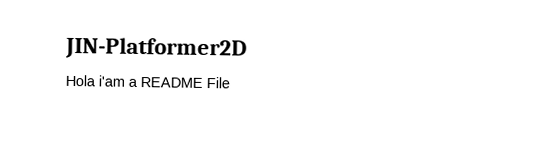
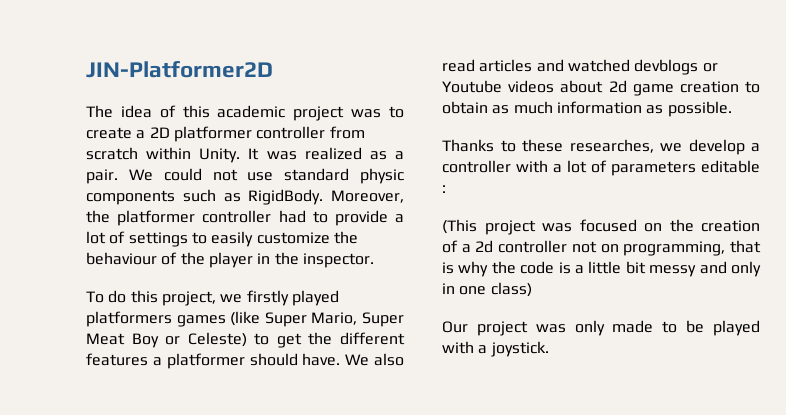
- Hola i'am a README File
+ The idea of this academic project was to create a 2D platformer controller from scratch within Unity. It was realized as a pair. We could not use standard physic components such as RigidBody. Moreover, the platformer controller had to provide a lot of settings to easily customize the behaviour of the player in the inspector.
+ To do this project, we firstly played platformers games (like Super Mario, Super Meat Boy or Celeste) to get the different features a platformer should have. We also read articles and watched devblogs or Youtube videos about 2d game creation to obtain as much information as possible.
+ Thanks to these researches, we develop a controller with a lot of parameters editable :
+ (This project was focused on the creation of a 2d controller not on programming, that is why the code is a little bit messy and only in one class)
+ Our project was only made to be played with a joystick.

